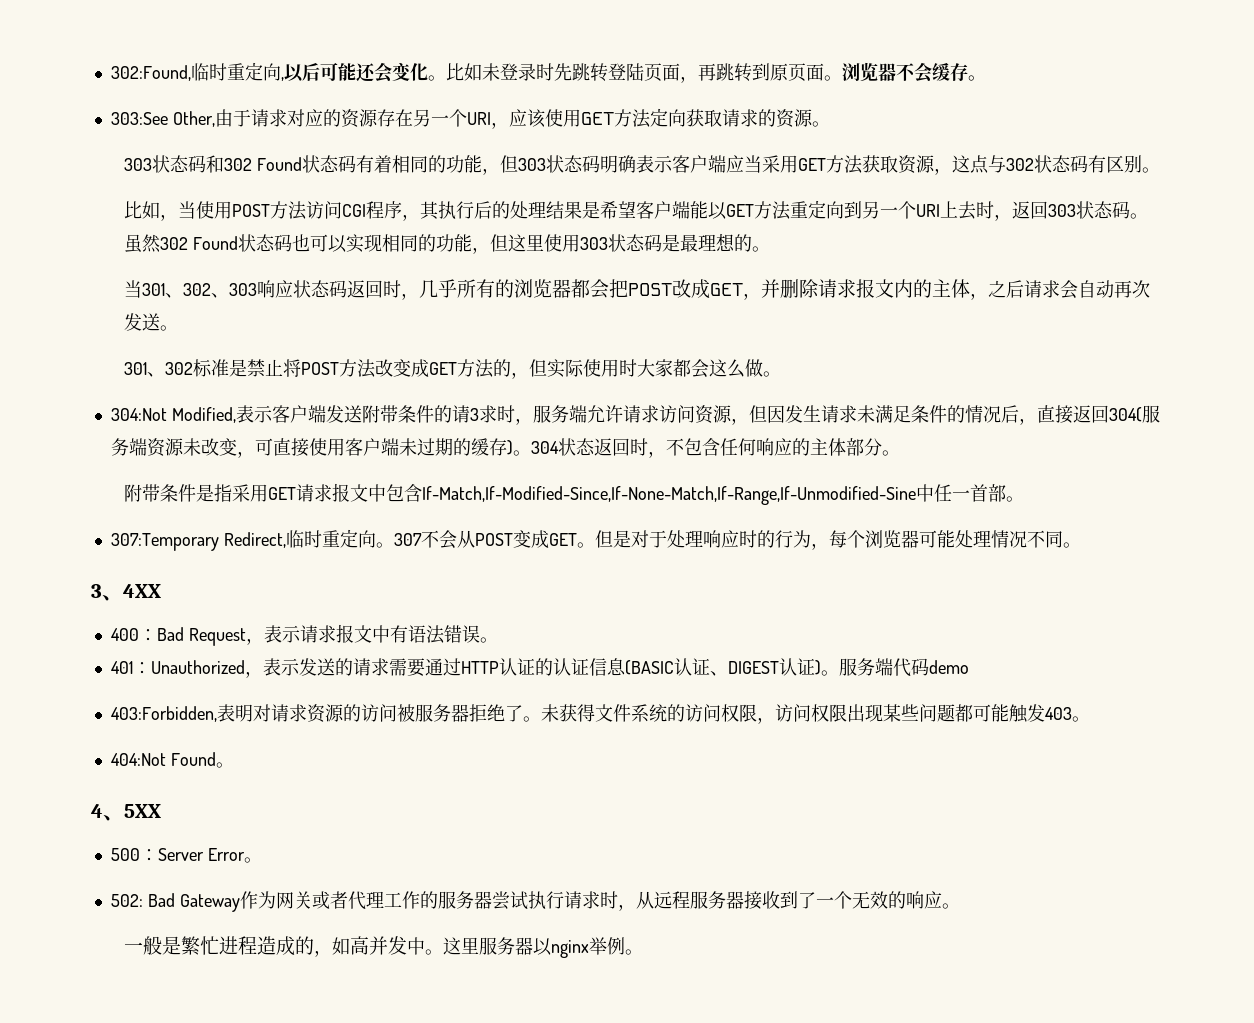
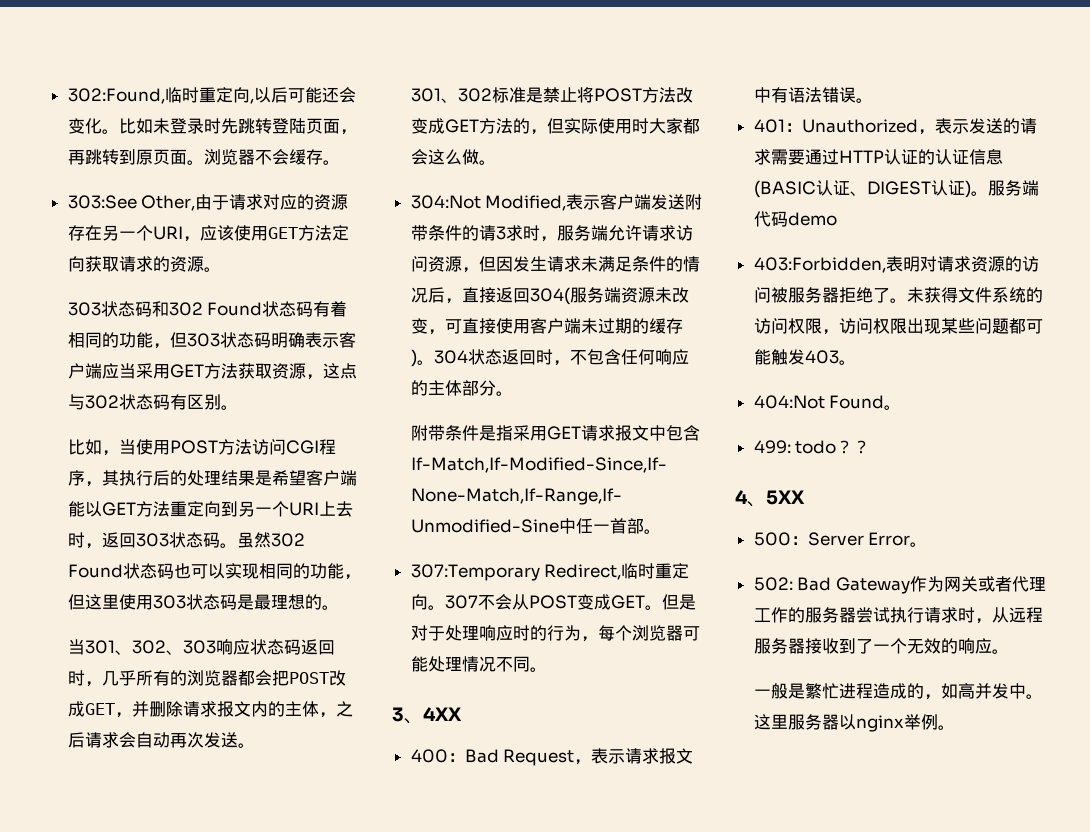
+ 499: todo？？

